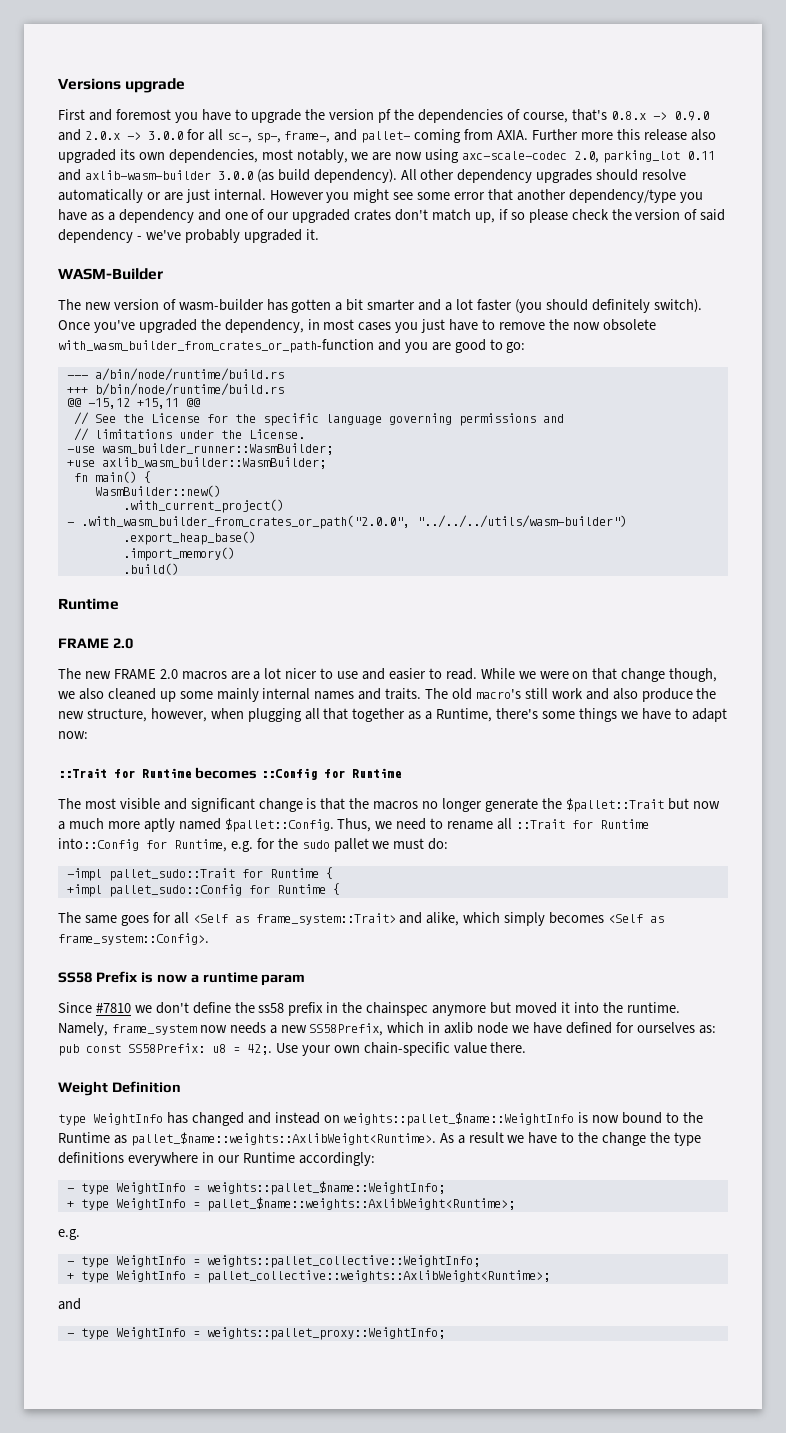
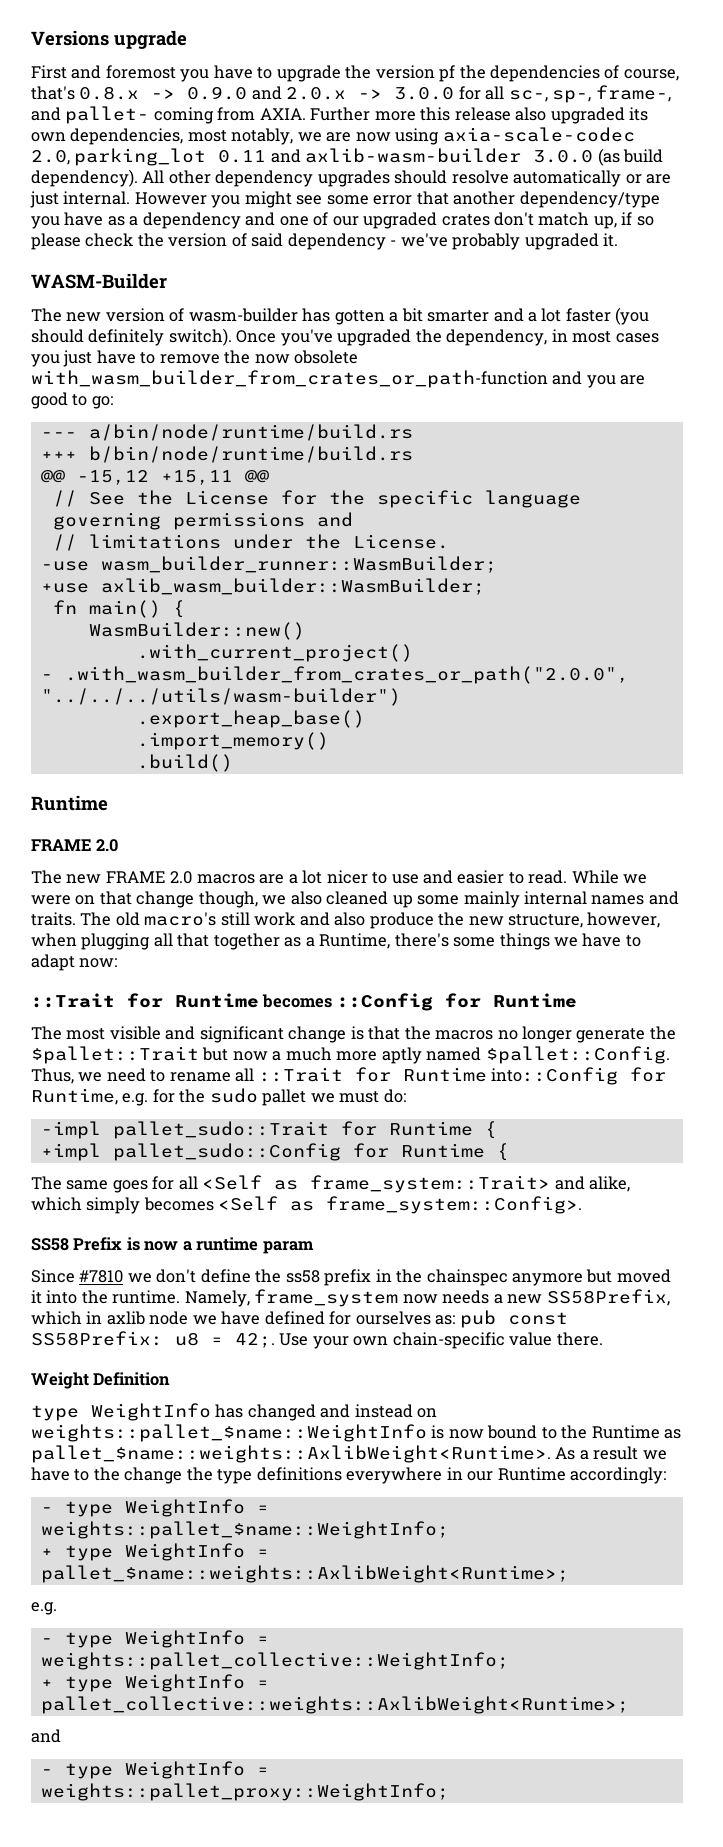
- Further more this release also upgraded its own dependencies, most notably, we are now using axc-scale-codec 2.0, parking_lot 0.11 and axlib-wasm-builder 3.0.0 (as build dependency).
+ Further more this release also upgraded its own dependencies, most notably, we are now using axia-scale-codec 2.0, parking_lot 0.11 and axlib-wasm-builder 3.0.0 (as build dependency).

